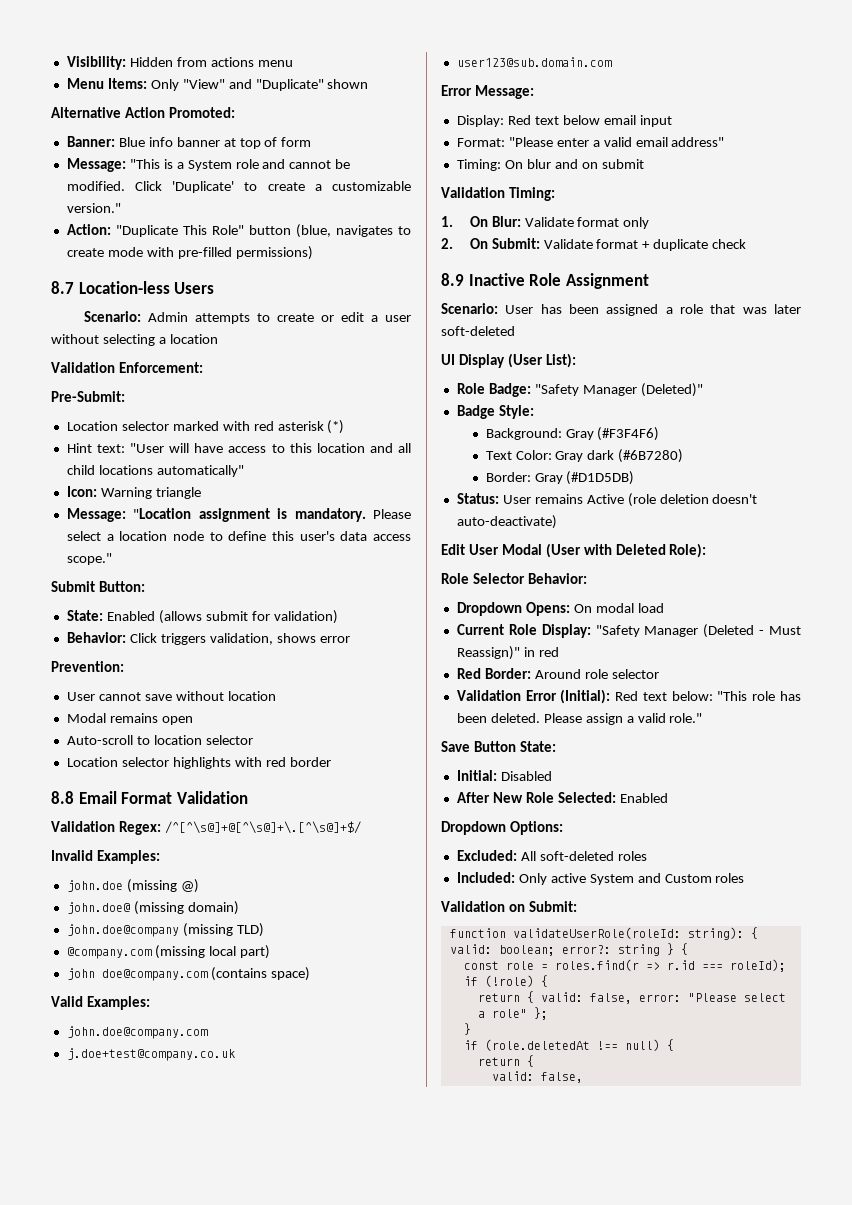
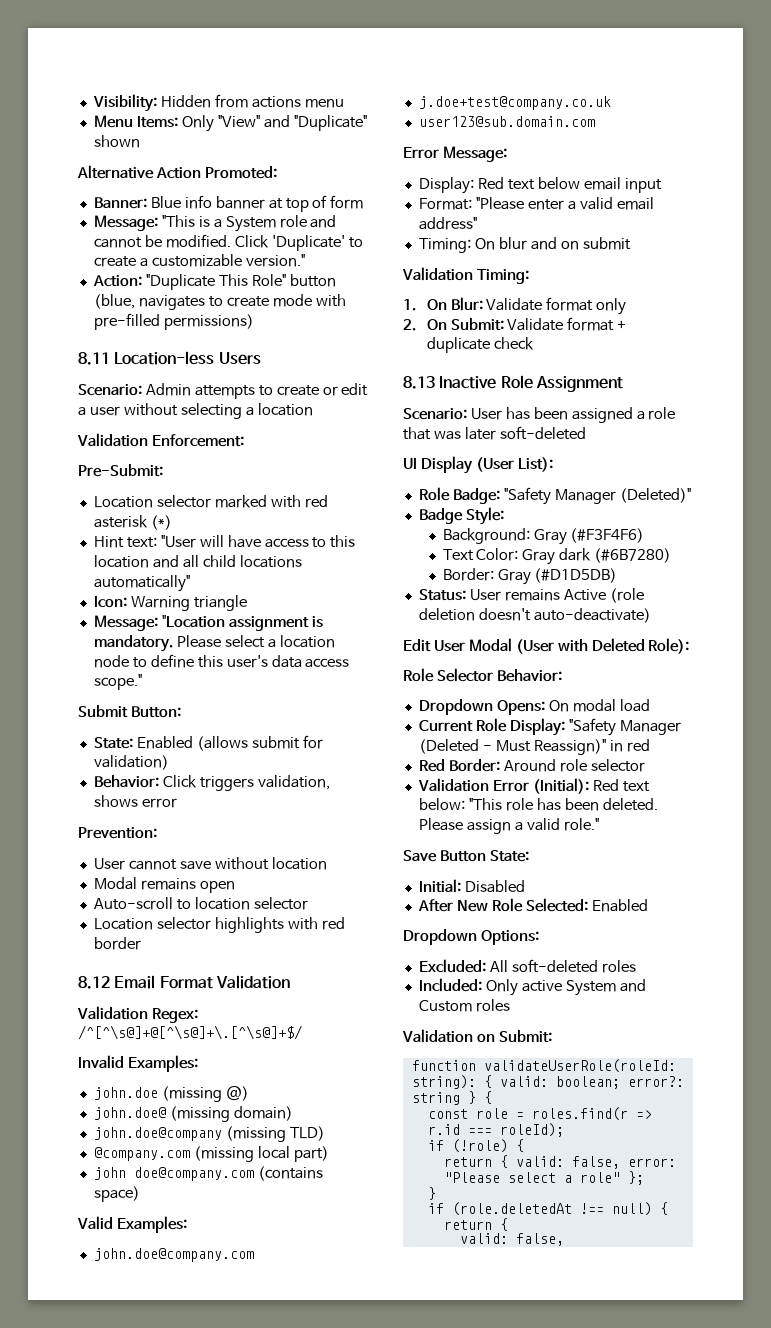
- 8.7 Location-less Users
+ 8.11 Location-less Users
- 8.8 Email Format Validation
+ 8.12 Email Format Validation
- 8.9 Inactive Role Assignment
+ 8.13 Inactive Role Assignment

